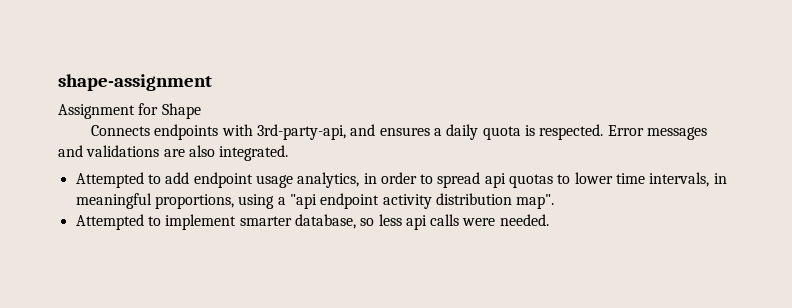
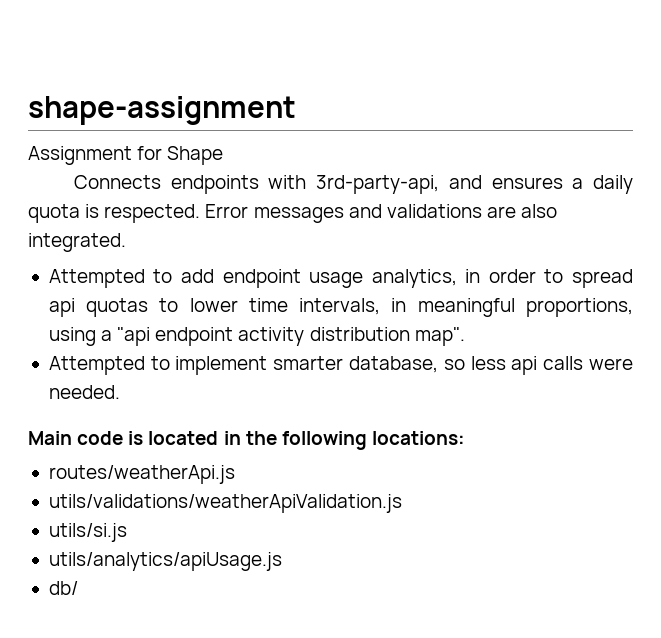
+ Main code is located in the following locations:
+ routes/weatherApi.js
+ utils/validations/weatherApiValidation.js
+ utils/si.js
+ utils/analytics/apiUsage.js
+ db/

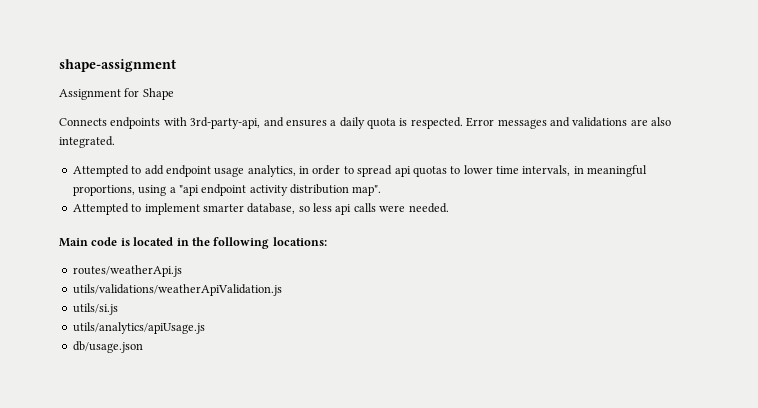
- db/
+ db/usage.json

